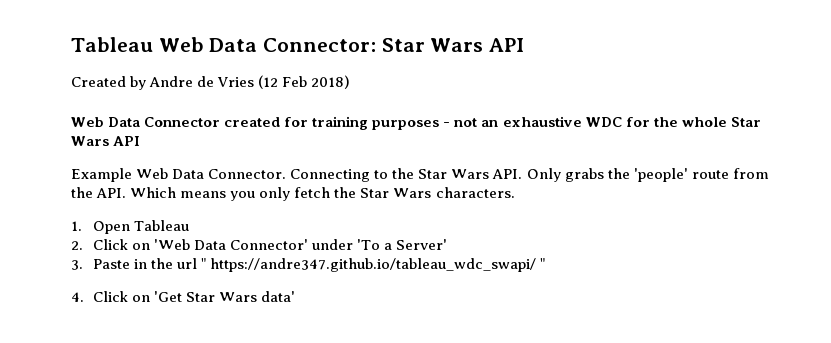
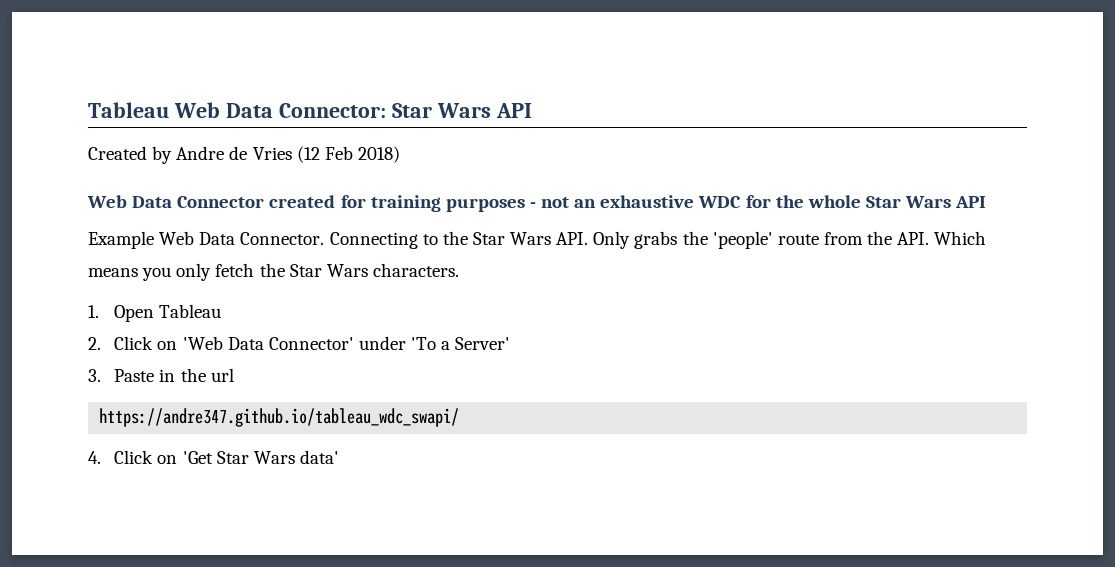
- 3. Paste in the url " https://andre347.github.io/tableau_wdc_swapi/ "
+ 3. Paste in the url
+ https://andre347.github.io/tableau_wdc_swapi/

